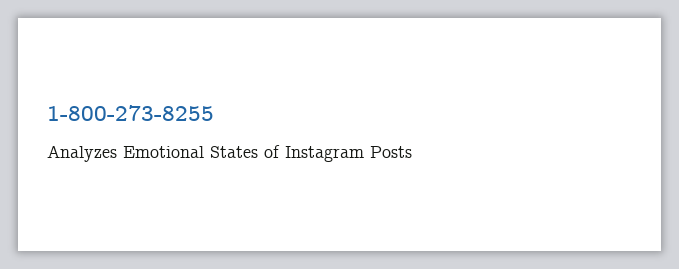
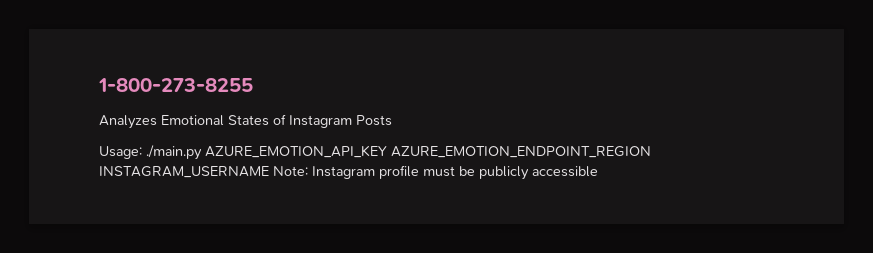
+ Usage: ./main.py AZURE_EMOTION_API_KEY AZURE_EMOTION_ENDPOINT_REGION INSTAGRAM_USERNAME Note: Instagram profile must be publicly accessible

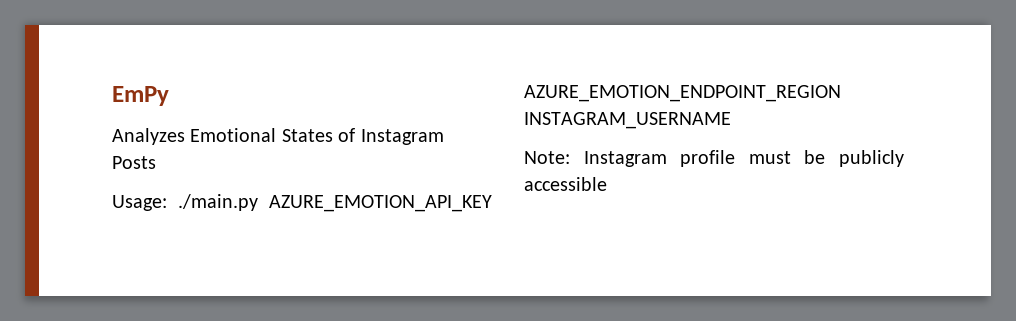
- 1-800-273-8255
+ EmPy
- Usage: ./main.py AZURE_EMOTION_API_KEY AZURE_EMOTION_ENDPOINT_REGION INSTAGRAM_USERNAME Note: Instagram profile must be publicly accessible
+ Usage: ./main.py AZURE_EMOTION_API_KEY AZURE_EMOTION_ENDPOINT_REGION INSTAGRAM_USERNAME
+ Note: Instagram profile must be publicly accessible

